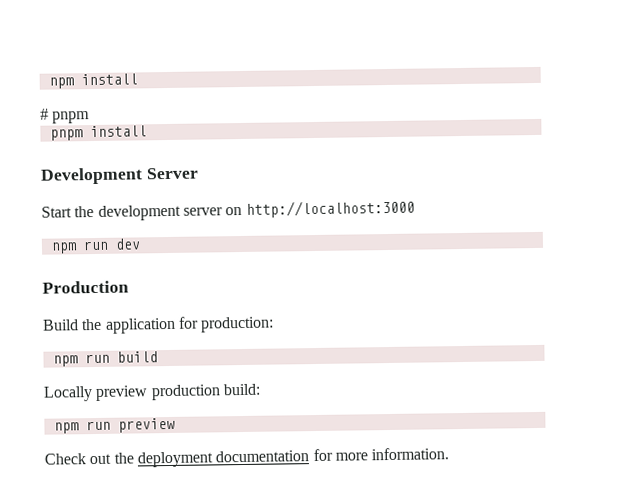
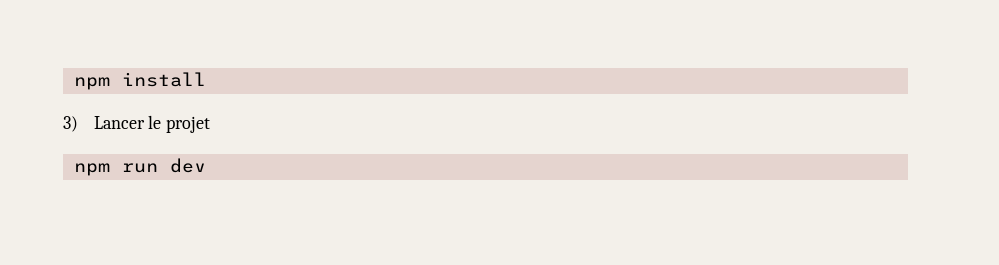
- # pnpm
- pnpm install
- Development Server
- Start the development server on http://localhost:3000
+ 3) Lancer le projet
  npm run dev
- Production
- Build the application for production:
- npm run build
- Locally preview production build:
- npm run preview
- Check out the deployment documentation for more information.

